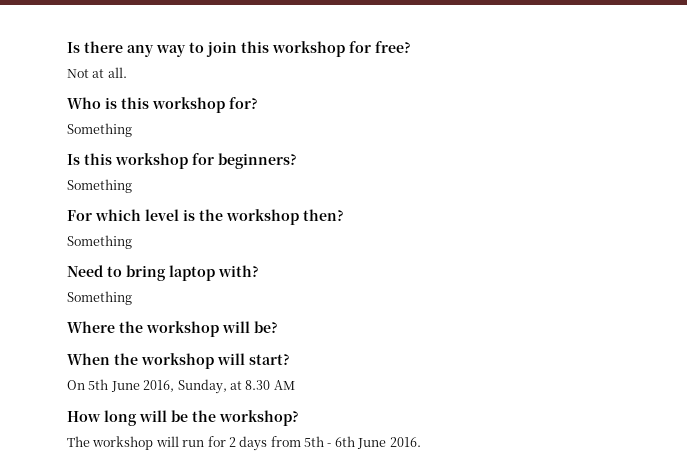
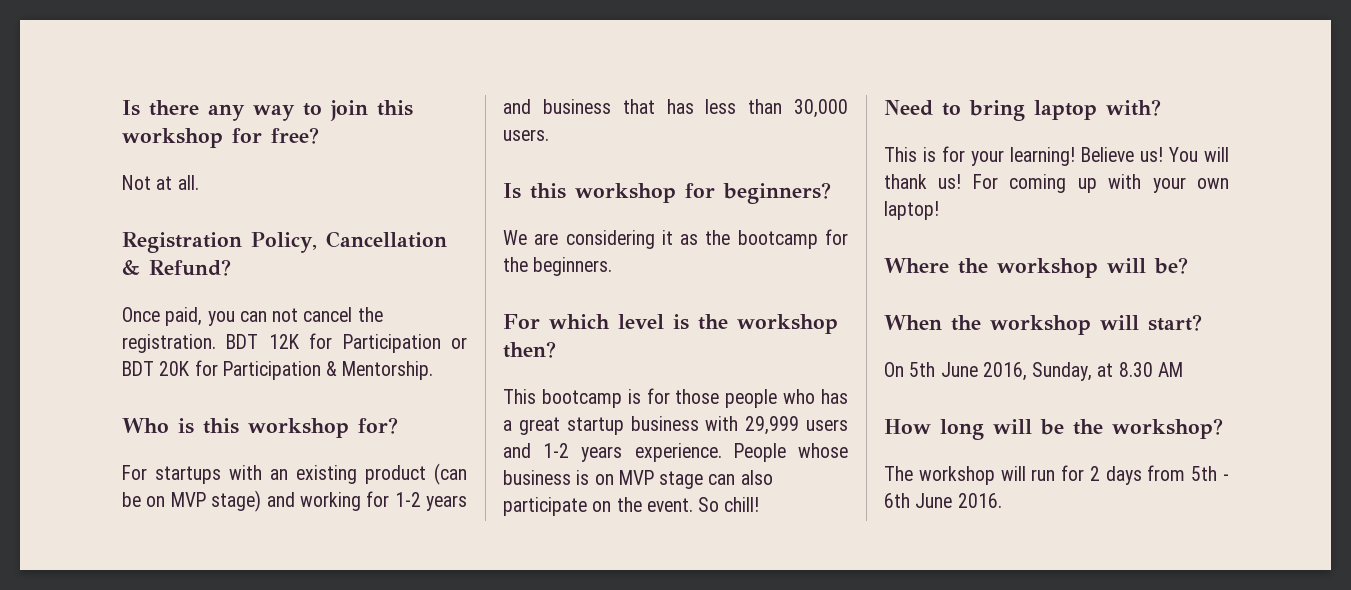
+ Registration Policy, Cancellation & Refund?
+ Once paid, you can not cancel the registration. BDT 12K for Participation or BDT 20K for Participation & Mentorship.
  Who is this workshop for?
- Something
+ For startups with an existing product (can be on MVP stage) and working for 1-2 years and business that has less than 30,000 users.
  Is this workshop for beginners?
- Something
+ We are considering it as the bootcamp for the beginners.
  For which level is the workshop then?
- Something
+ This bootcamp is for those people who has a great startup business with 29,999 users and 1-2 years experience. People whose business is on MVP stage can also participate on the event. So chill!
  Need to bring laptop with?
- Something
+ This is for your learning! Believe us! You will thank us! For coming up with your own laptop!

